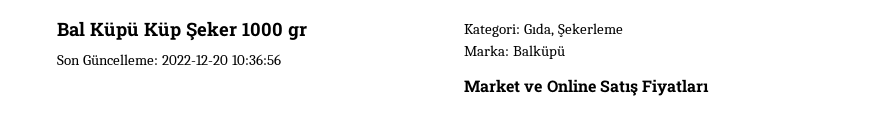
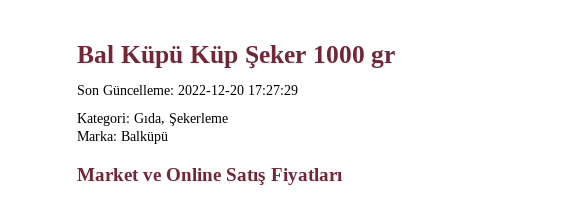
- Son Güncelleme: 2022-12-20 10:36:56
+ Son Güncelleme: 2022-12-20 17:27:29

